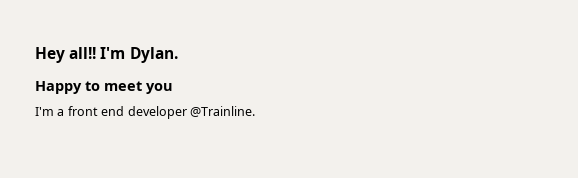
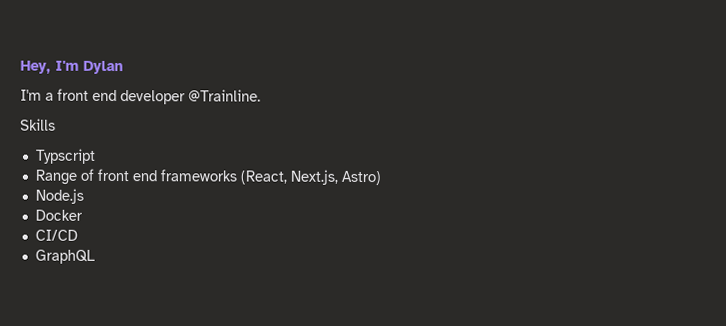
- Hey all!! I'm Dylan.
- Happy to meet you
+ Hey, I'm Dylan
+ Skills
+ Typscript
+ Range of front end frameworks (React, Next.js, Astro)
+ Node.js
+ Docker
+ CI/CD
+ GraphQL

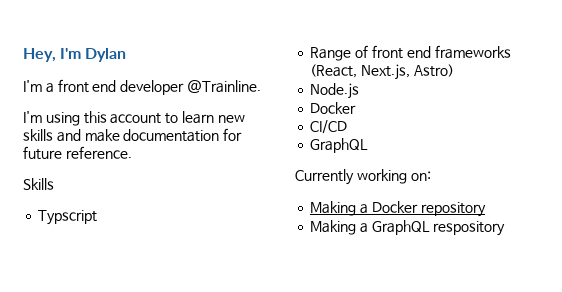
+ I'm using this account to learn new skills and make documentation for future reference.
+ Currently working on:
+ Making a Docker repository
+ Making a GraphQL respository

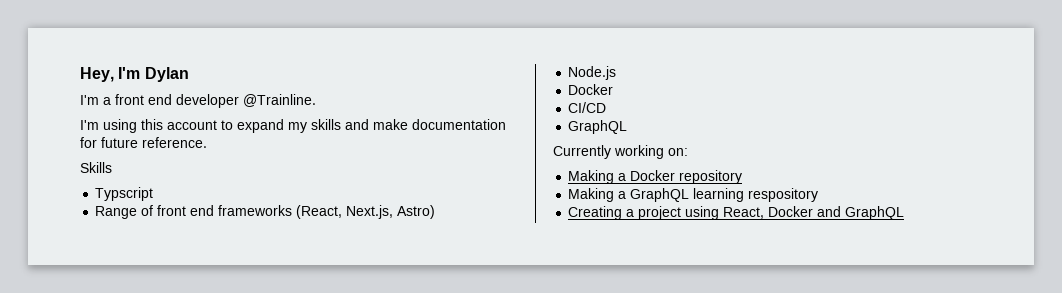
- I'm using this account to learn new skills and make documentation for future reference.
+ I'm using this account to expand my skills and make documentation for future reference.
- Making a GraphQL respository
+ Making a GraphQL learning respository
+ Creating a project using React, Docker and GraphQL

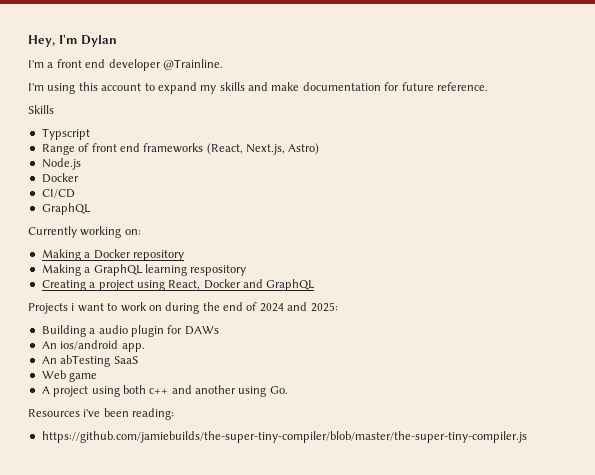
+ Projects i want to work on during the end of 2024 and 2025:
+ Building a audio plugin for DAWs
+ An ios/android app.
+ An abTesting SaaS
+ Web game
+ A project using both c++ and another using Go.
+ Resources i've been reading:
+ https://github.com/jamiebuilds/the-super-tiny-compiler/blob/master/the-super-tiny-compiler.js

